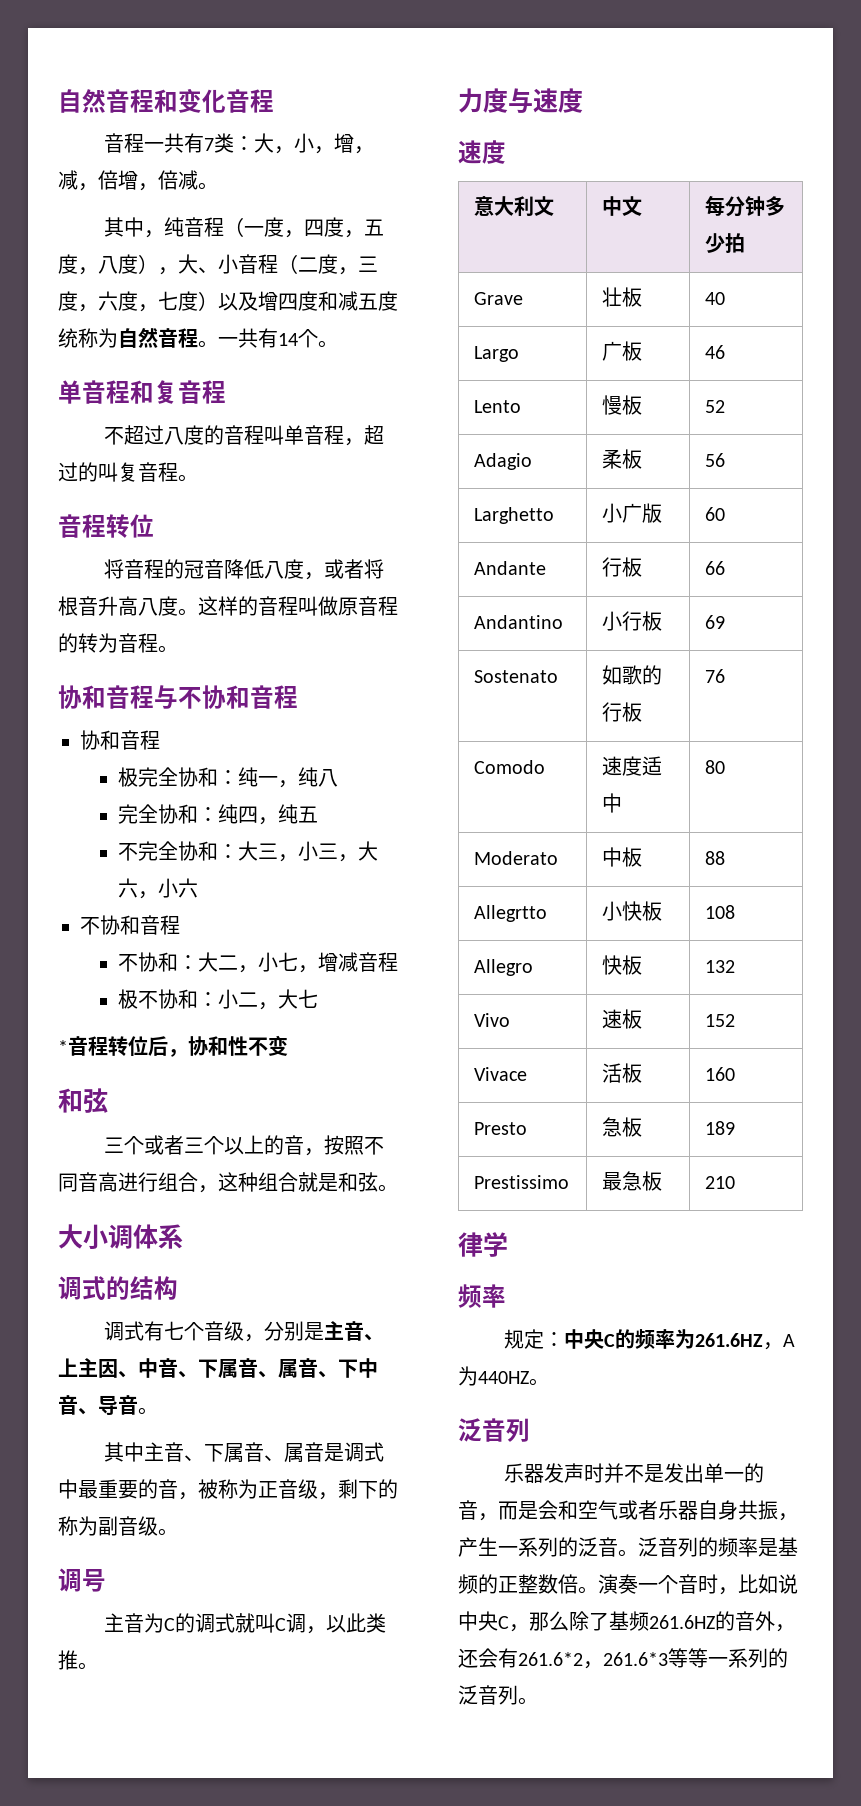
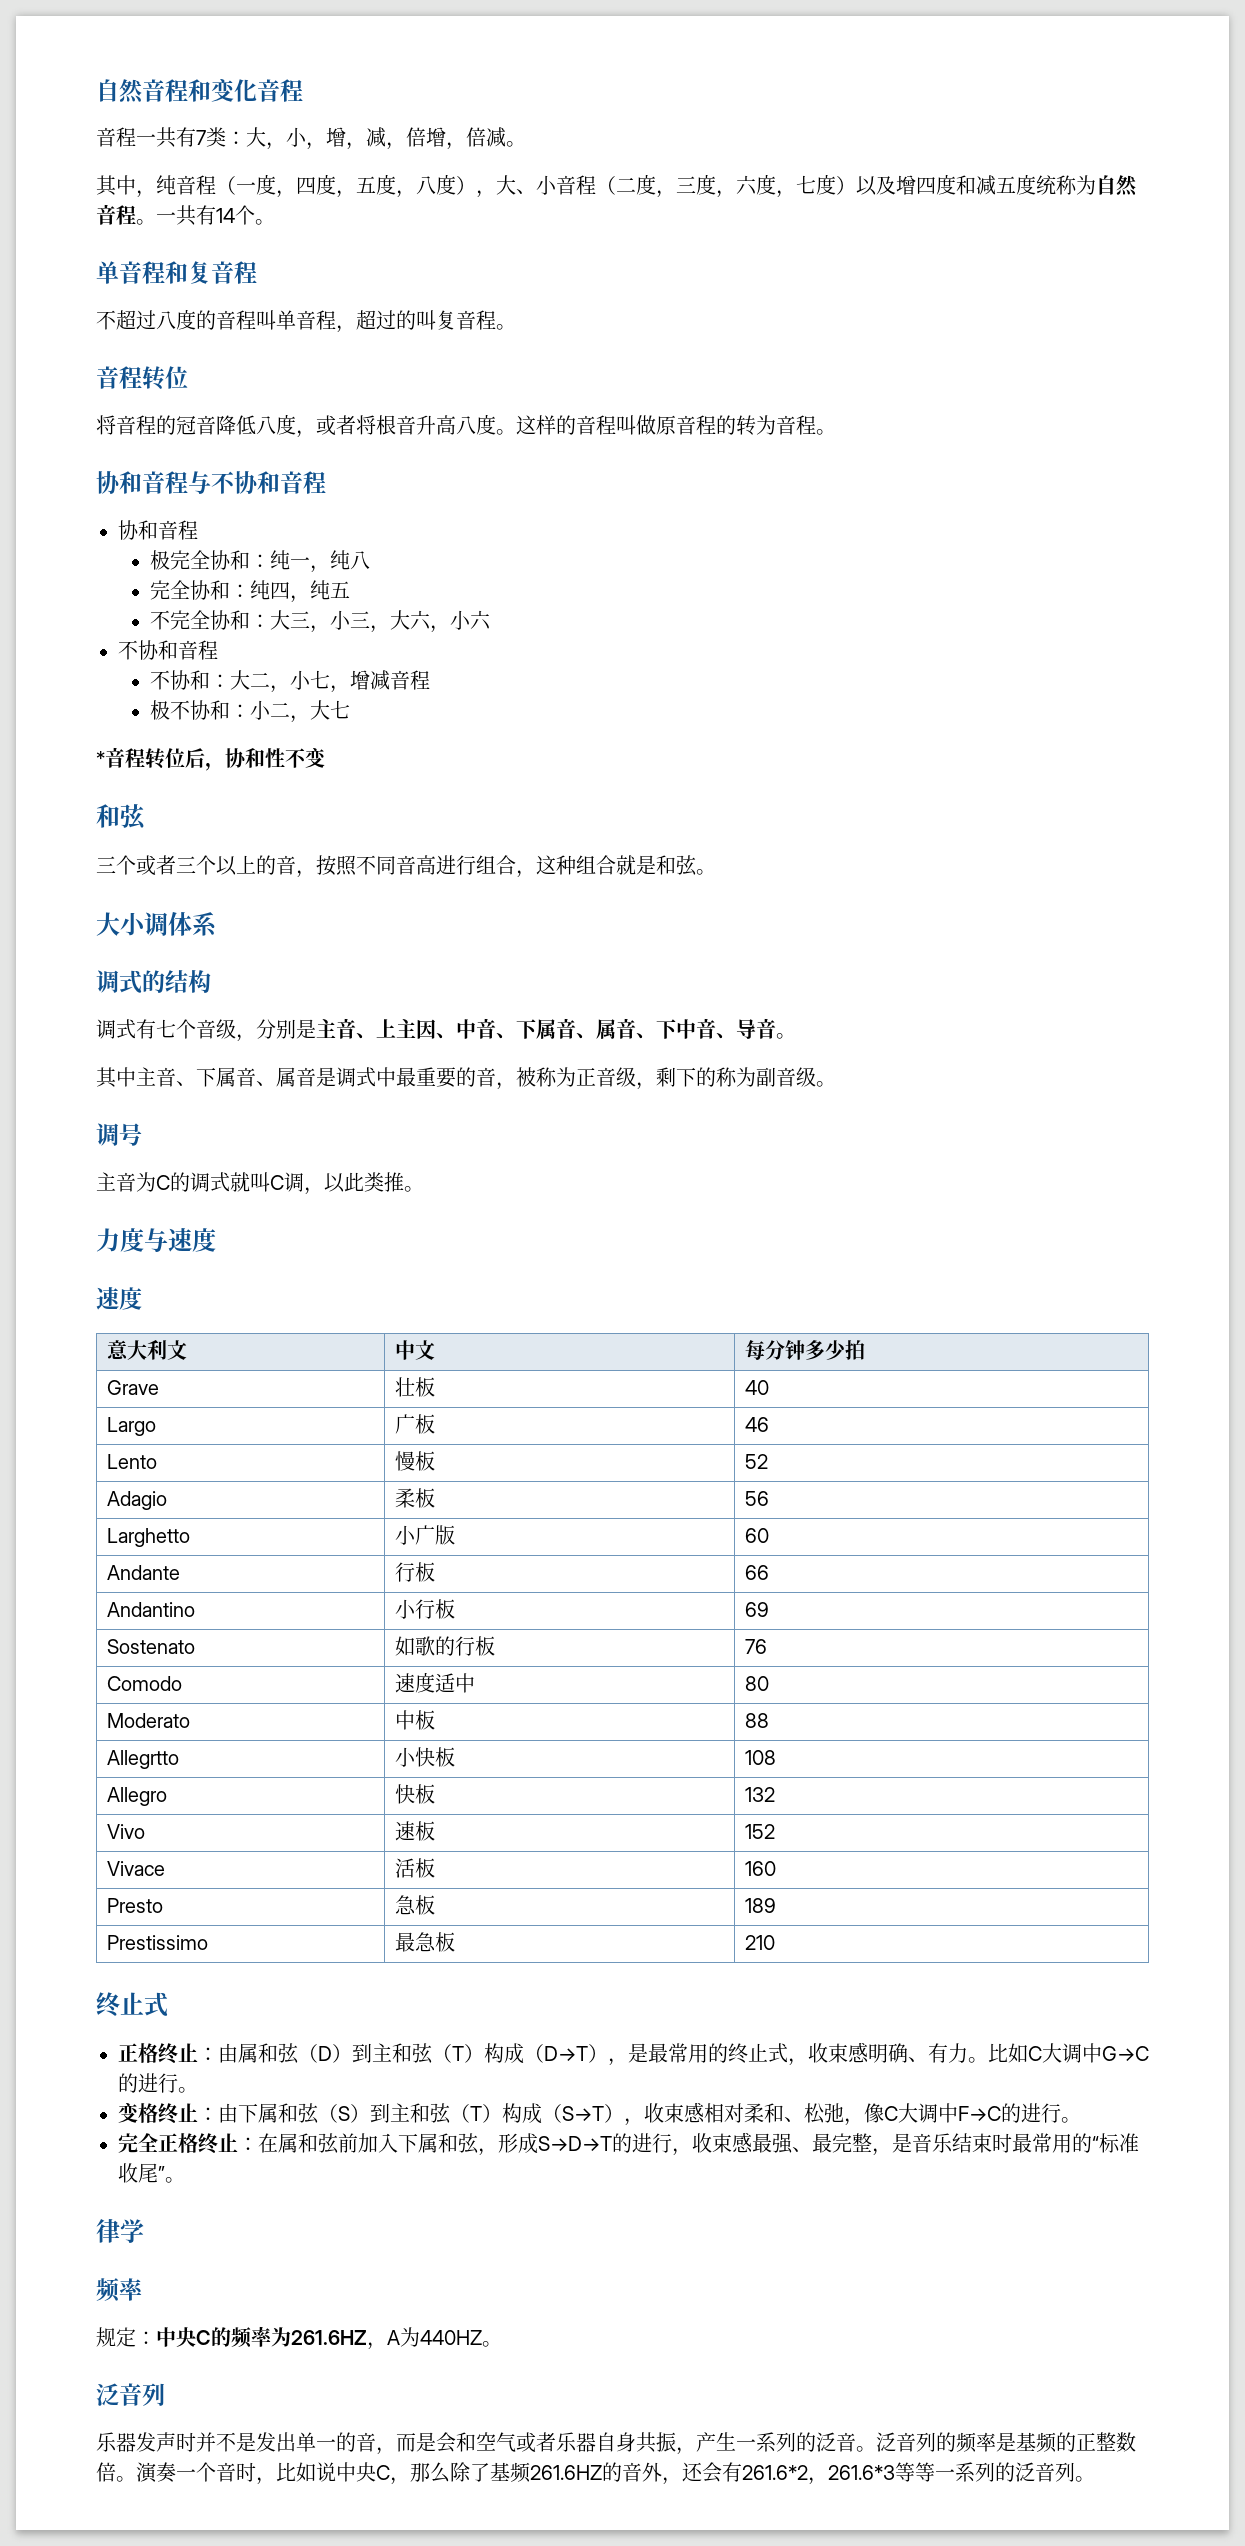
  Prestissimo | 最急板 | 210
+ 终止式
+ 正格终止：由属和弦（D）到主和弦（T）构成（D→T），是最常用的终止式，收束感明确、有力。比如C大调中G→C的进行。
+ 变格终止：由下属和弦（S）到主和弦（T）构成（S→T），收束感相对柔和、松弛，像C大调中F→C的进行。
+ 完全正格终止：在属和弦前加入下属和弦，形成S→D→T的进行，收束感最强、最完整，是音乐结束时最常用的“标准收尾”。

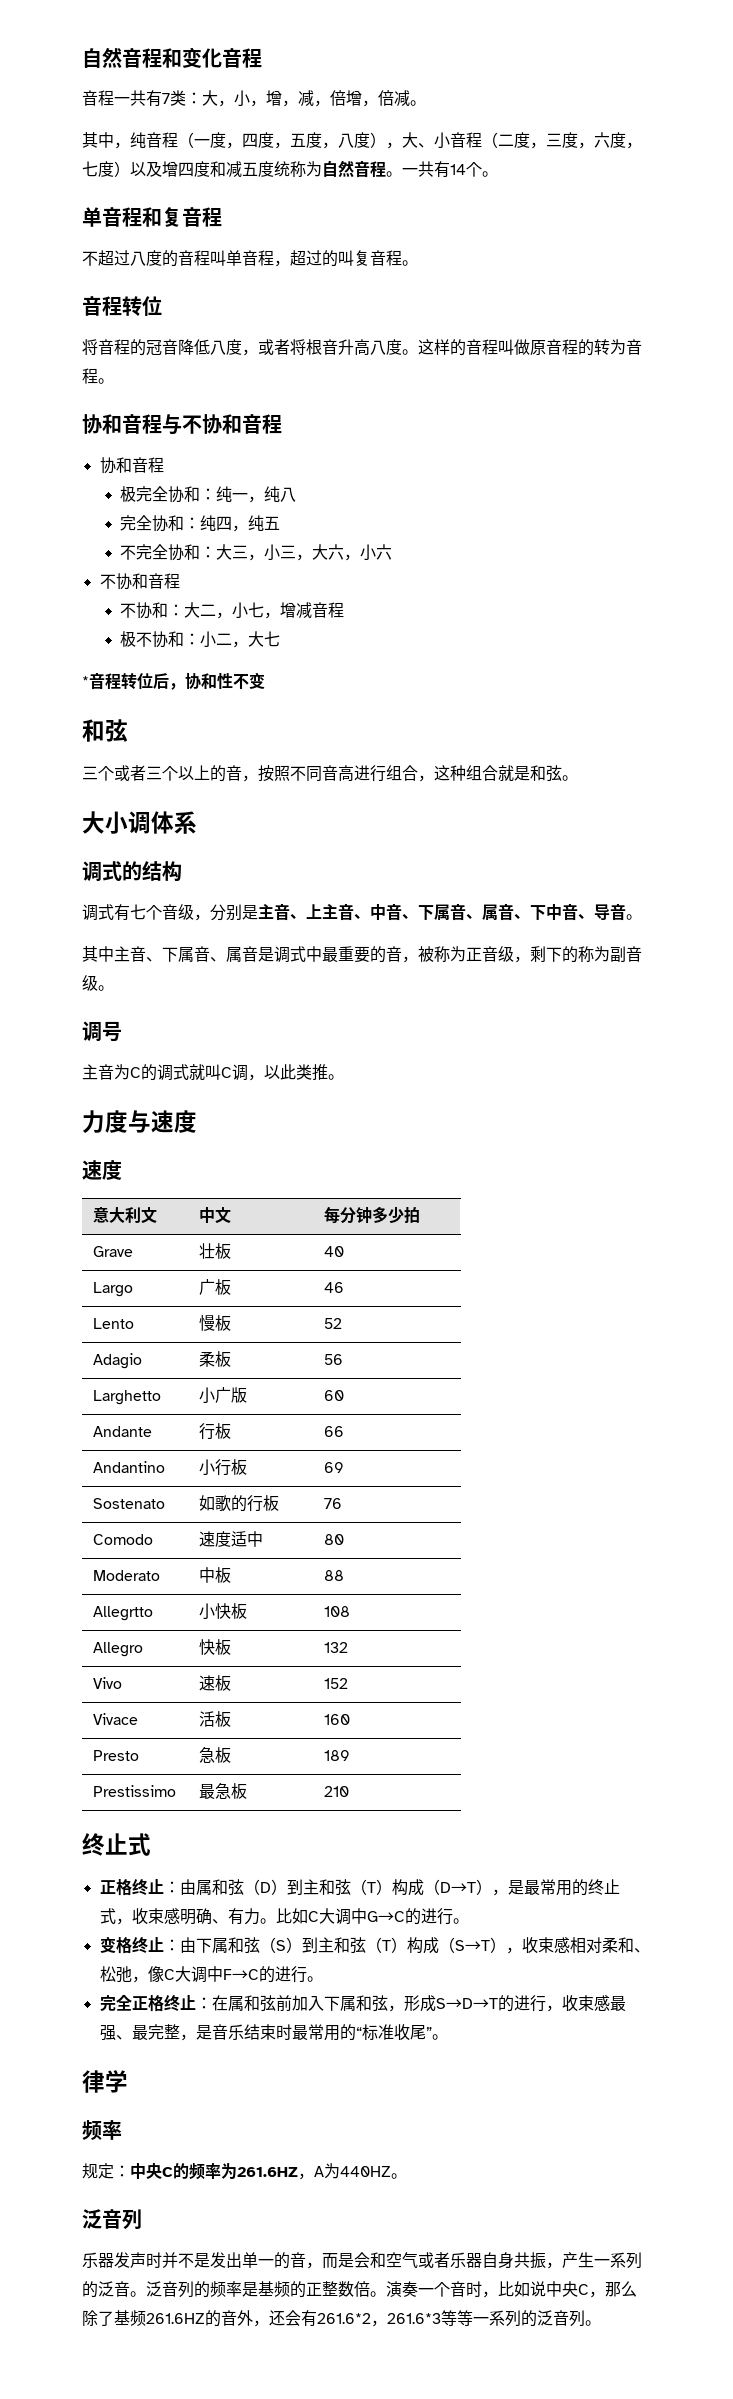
- 调式有七个音级，分别是主音、上主因、中音、下属音、属音、下中音、导音。
+ 调式有七个音级，分别是主音、上主音、中音、下属音、属音、下中音、导音。

